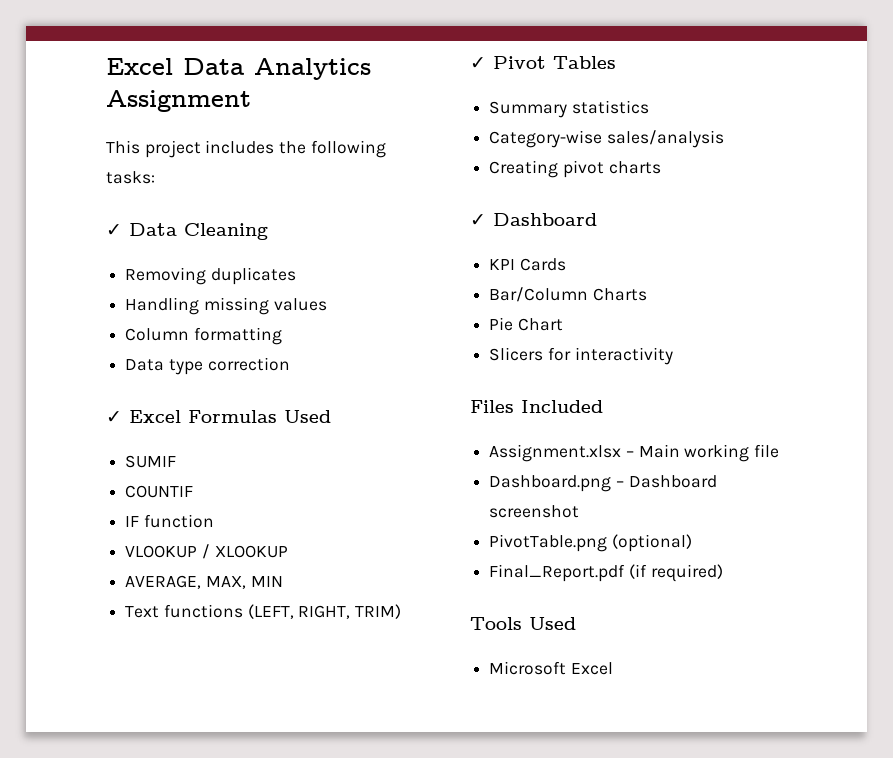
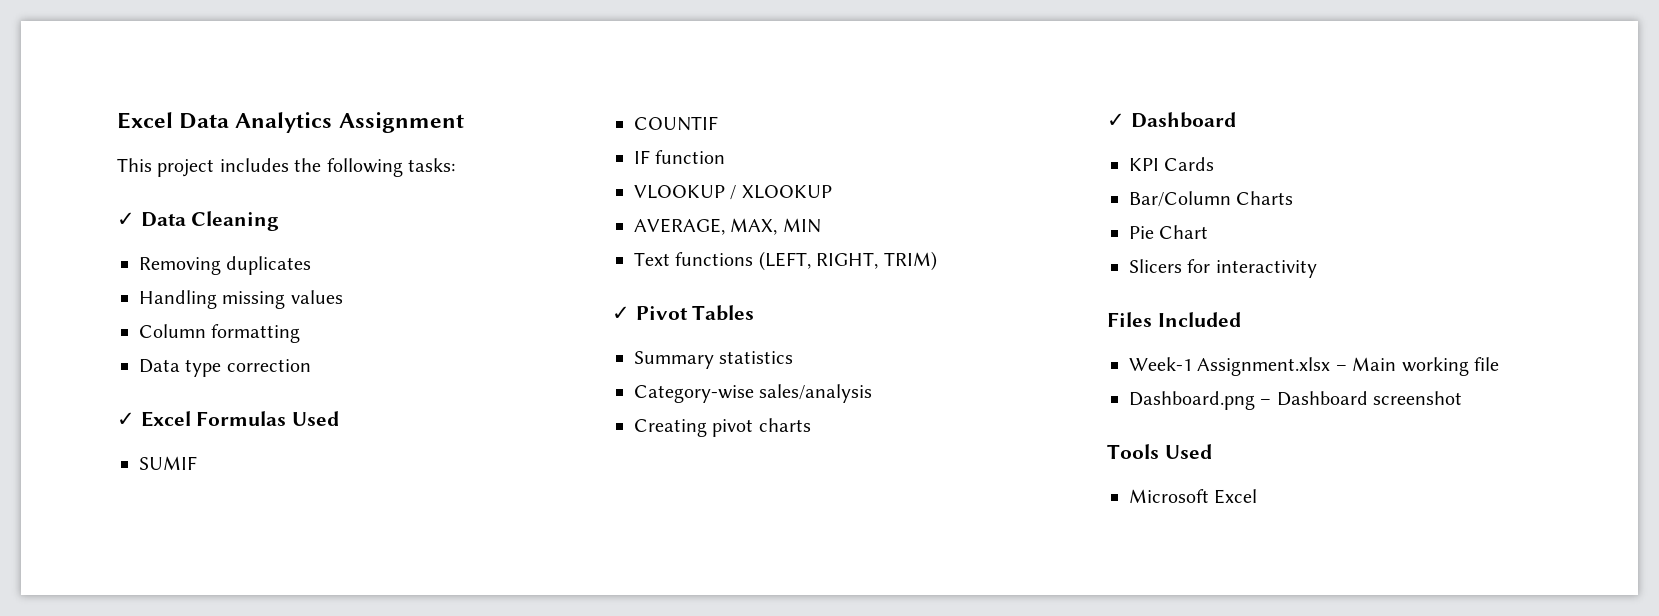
- Assignment.xlsx – Main working file
+ Week-1 Assignment.xlsx – Main working file
- PivotTable.png (optional)
- Final_Report.pdf (if required)

